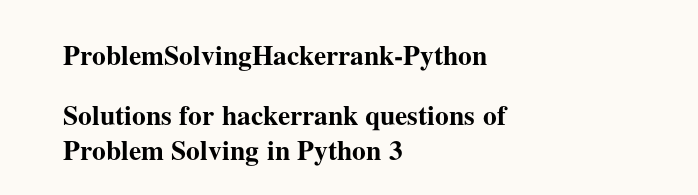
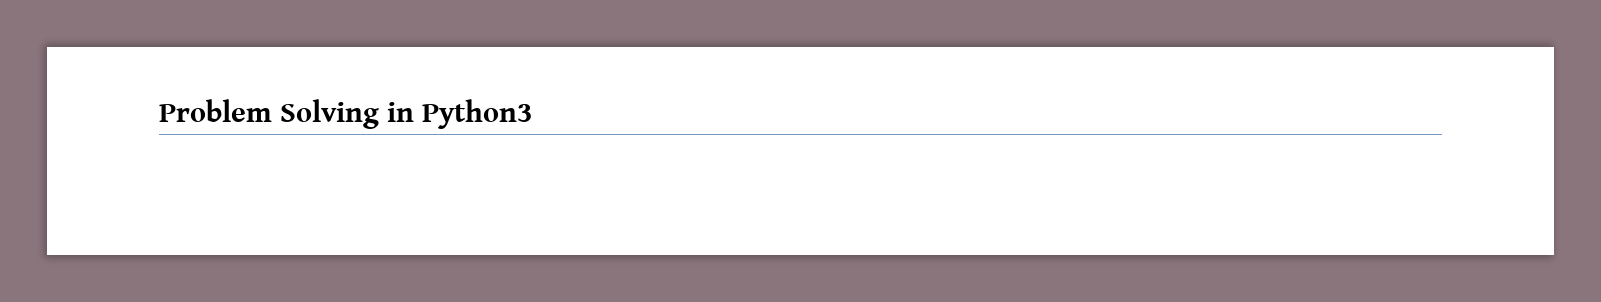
- ProblemSolvingHackerrank-Python
- Solutions for hackerrank questions of Problem Solving in Python 3
+ Problem Solving in Python3

